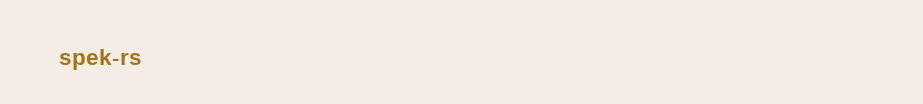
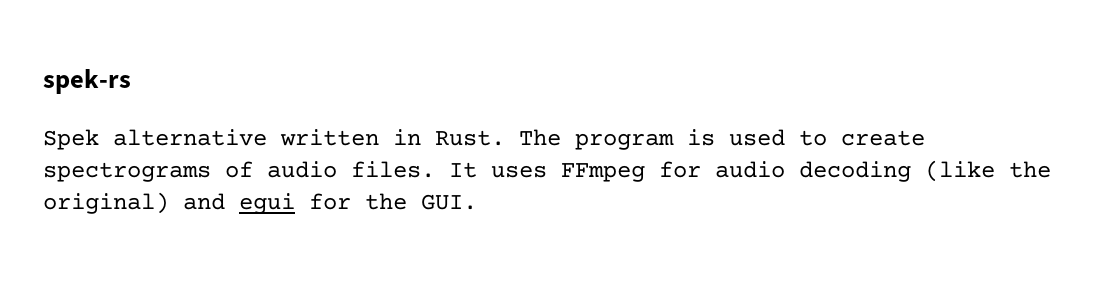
+ Spek alternative written in Rust. The program is used to create spectrograms of audio files. It uses FFmpeg for audio decoding (like the original) and egui for the GUI.

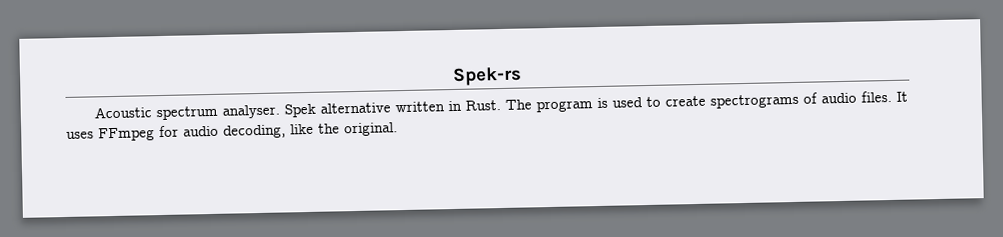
- spek-rs
- Spek alternative written in Rust.
+ Spek-rs
+ Acoustic spectrum analyser. Spek alternative written in Rust.
- It uses FFmpeg for audio decoding (like the original) and egui for the GUI.
+ It uses FFmpeg for audio decoding, like the original.

